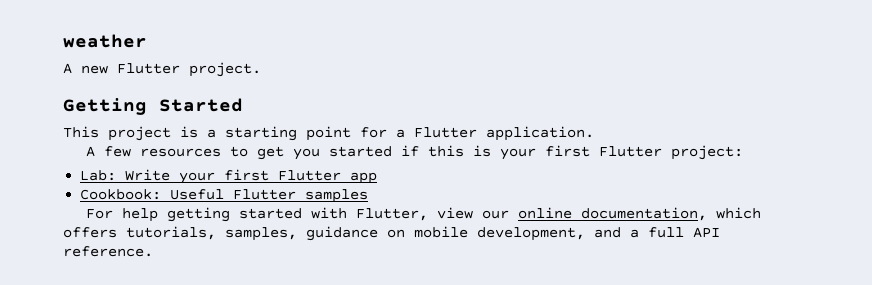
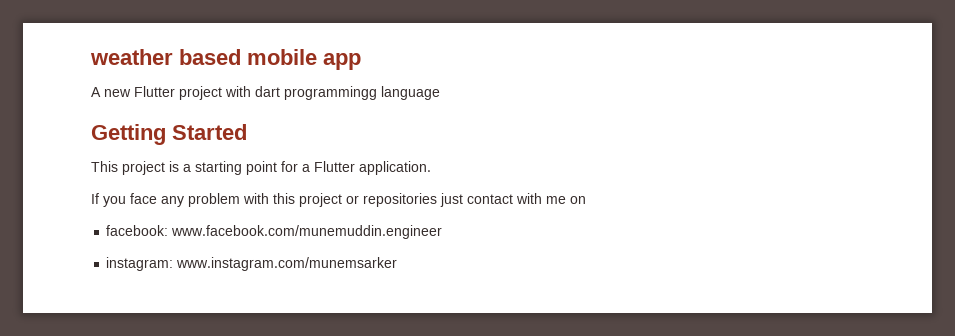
- weather
+ weather based mobile app
- A new Flutter project.
+ A new Flutter project with dart programmingg language
- A few resources to get you started if this is your first Flutter project:
- Lab: Write your first Flutter app
- Cookbook: Useful Flutter samples
- For help getting started with Flutter, view our online documentation, which offers tutorials, samples, guidance on mobile development, and a full API reference.
+ If you face any problem with this project or repositories just contact with me on
+ facebook: www.facebook.com/munemuddin.engineer
+ instagram: www.instagram.com/munemsarker

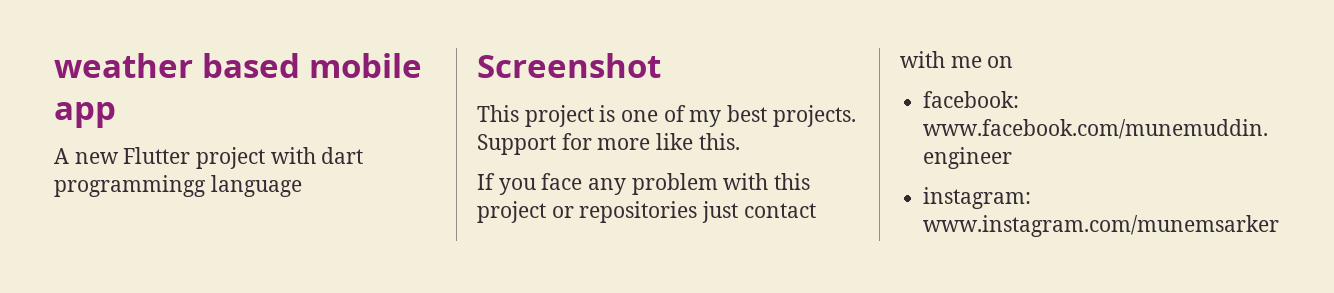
- Getting Started
+ Screenshot
- This project is a starting point for a Flutter application.
+ This project is one of my best projects. Support for more like this.

